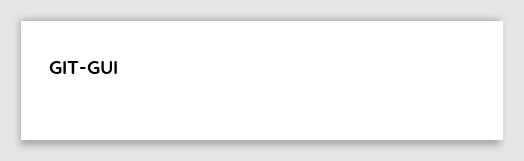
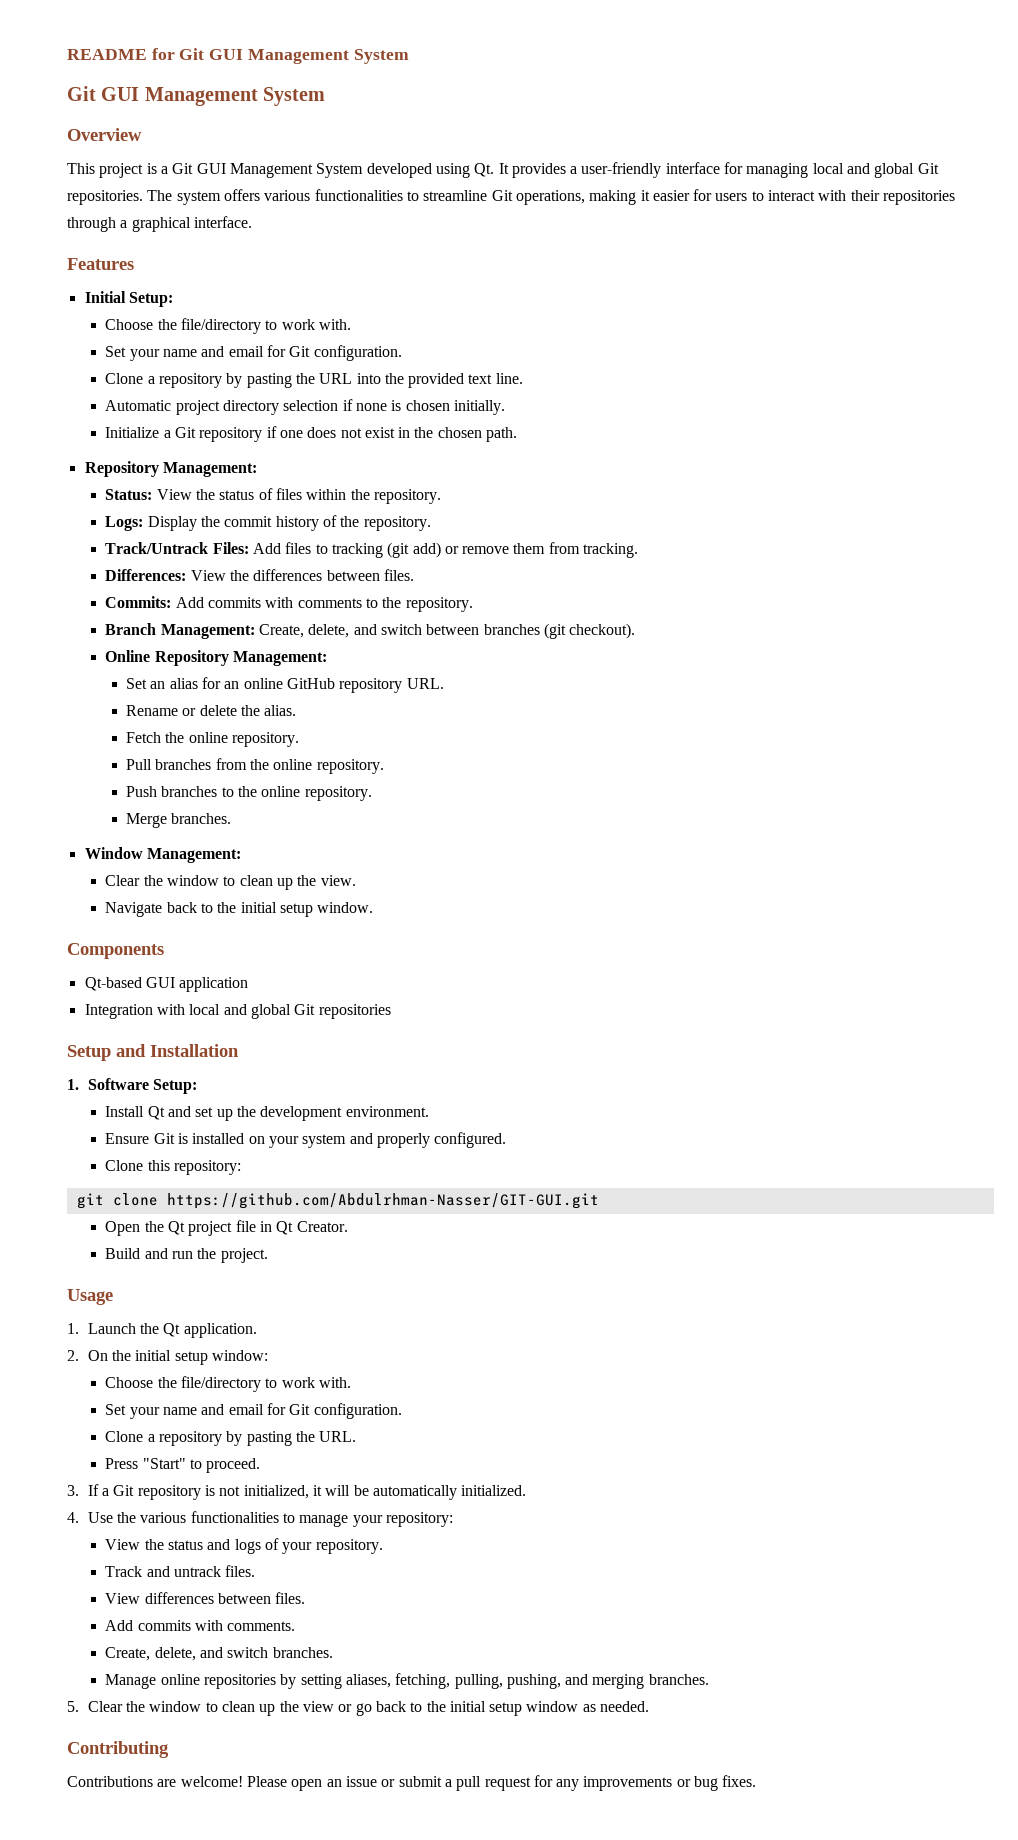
- GIT-GUI
+ README for Git GUI Management System
+ Git GUI Management System
+ Overview
+ This project is a Git GUI Management System developed using Qt. It provides a user-friendly interface for managing local and global Git repositories. The system offers various functionalities to streamline Git operations, making it easier for users to interact with their repositories through a graphical interface.
+ Features
+ Initial Setup:
+ Choose the file/directory to work with.
+ Set your name and email for Git configuration.
+ Clone a repository by pasting the URL into the provided text line.
+ Automatic project directory selection if none is chosen initially.
+ Initialize a Git repository if one does not exist in the chosen path.
+ Repository Management:
+ Status: View the status of files within the repository.
+ Logs: Display the commit history of the repository.
+ Track/Untrack Files: Add files to tracking (git add) or remove them from tracking.
+ Differences: View the differences between files.
+ Commits: Add commits with comments to the repository.
+ Branch Management: Create, delete, and switch between branches (git checkout).
+ Online Repository Management:
+ Set an alias for an online GitHub repository URL.
+ Rename or delete the alias.
+ Fetch the online repository.
+ Pull branches from the online repository.
+ Push branches to the online repository.
+ Merge branches.
+ Window Management:
+ Clear the window to clean up the view.
+ Navigate back to the initial setup window.
+ Components
+ Qt-based GUI application
+ Integration with local and global Git repositories
+ Setup and Installation
+ 1. Software Setup:
+ Install Qt and set up the development environment.
+ Ensure Git is installed on your system and properly configured.
+ Clone this repository:
+ git clone https://github.com/Abdulrhman-Nasser/GIT-GUI.git
+ Open the Qt project file in Qt Creator.
+ Build and run the project.
+ Usage
+ 1. Launch the Qt application.
+ 2. On the initial setup window:
+ Choose the file/directory to work with.
+ Set your name and email for Git configuration.
+ Clone a repository by pasting the URL.
+ Press "Start" to proceed.
+ 3. If a Git repository is not initialized, it will be automatically initialized.
+ 4. Use the various functionalities to manage your repository:
+ View the status and logs of your repository.
+ Track and untrack files.
+ View differences between files.
+ Add commits with comments.
+ Create, delete, and switch branches.
+ Manage online repositories by setting aliases, fetching, pulling, pushing, and merging branches.
+ 5. Clear the window to clean up the view or go back to the initial setup window as needed.
+ Contributing
+ Contributions are welcome! Please open an issue or submit a pull request for any improvements or bug fixes.

